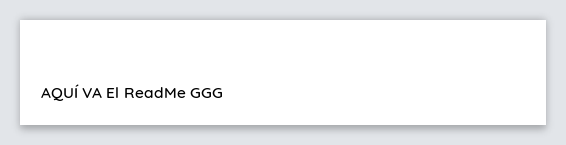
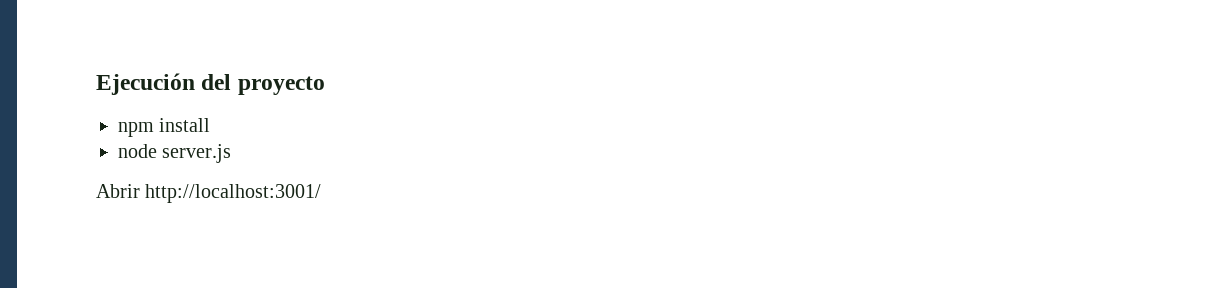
- AQUÍ VA El ReadMe GGG
+ Ejecución del proyecto
+ npm install
+ node server.js
+ Abrir http://localhost:3001/

